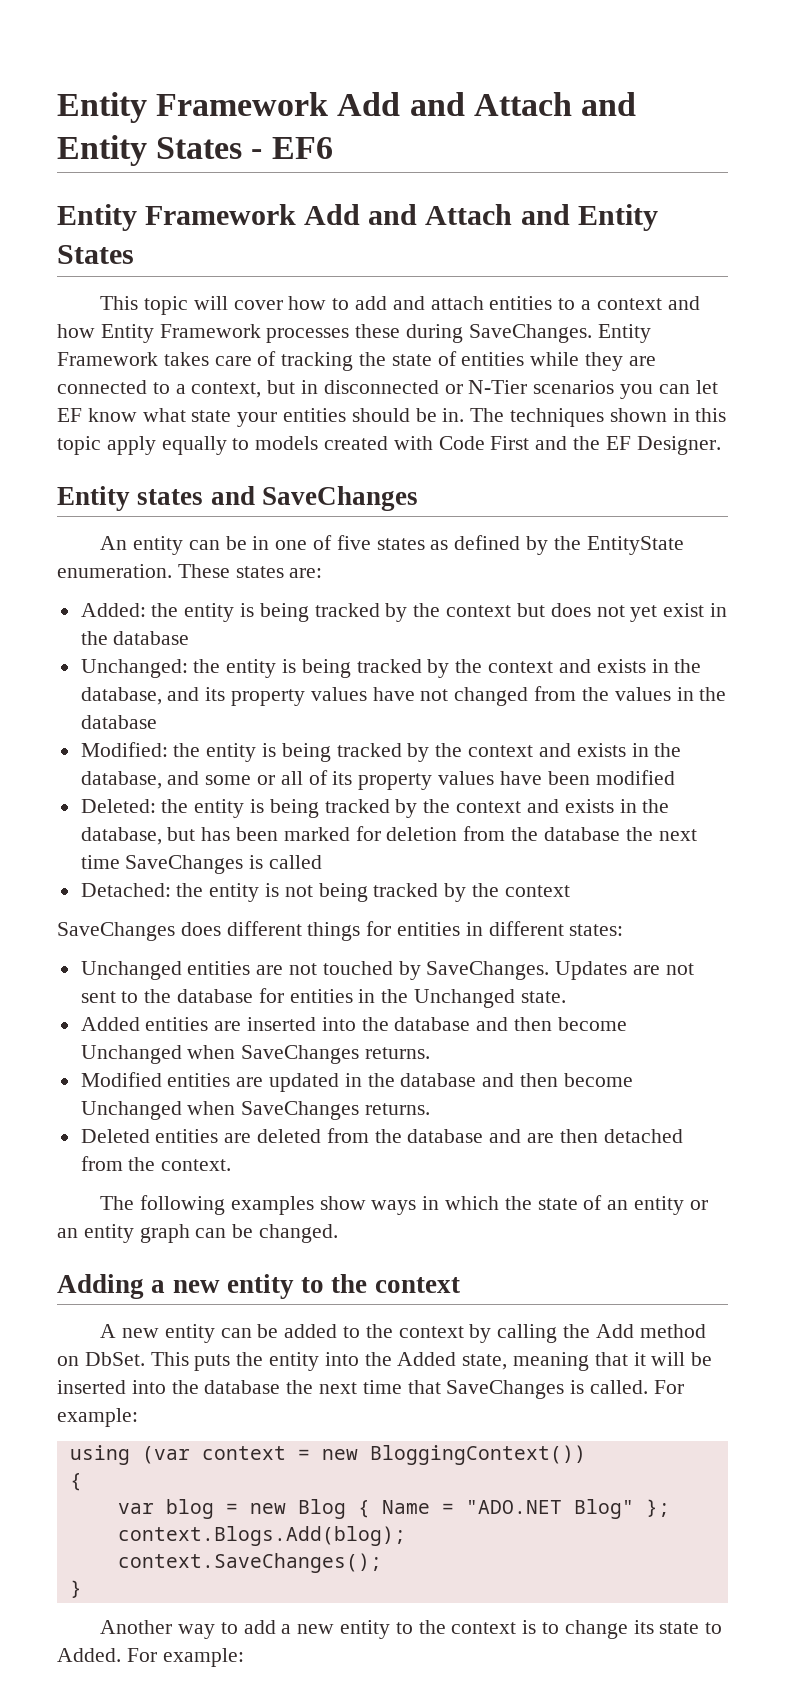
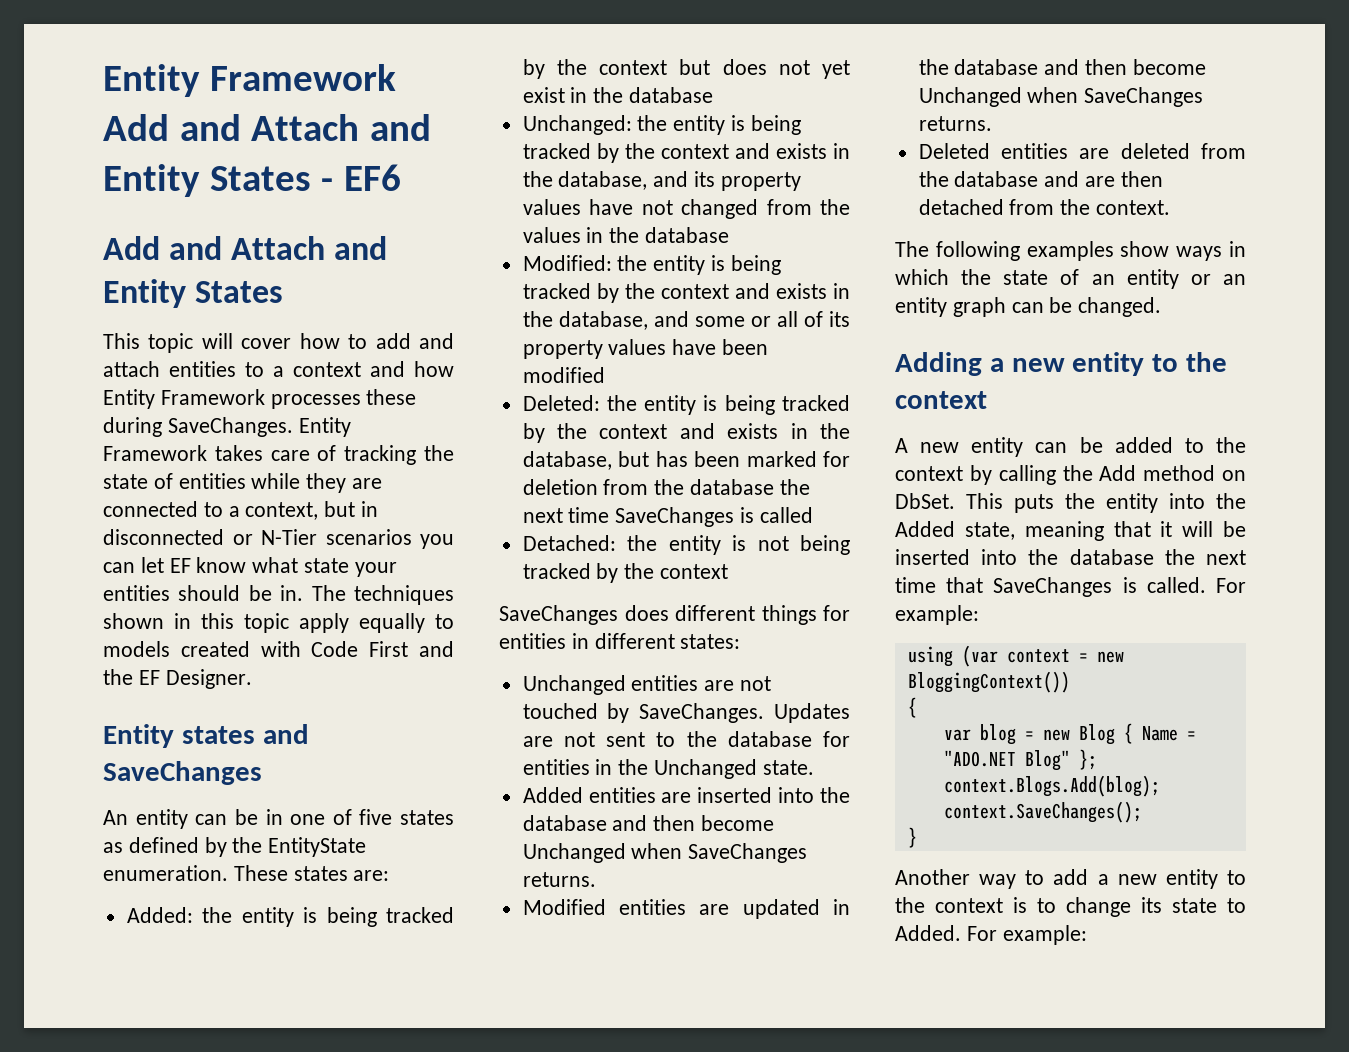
  Entity Framework Add and Attach and Entity States - EF6
- Entity Framework Add and Attach and Entity States
+ Add and Attach and Entity States

